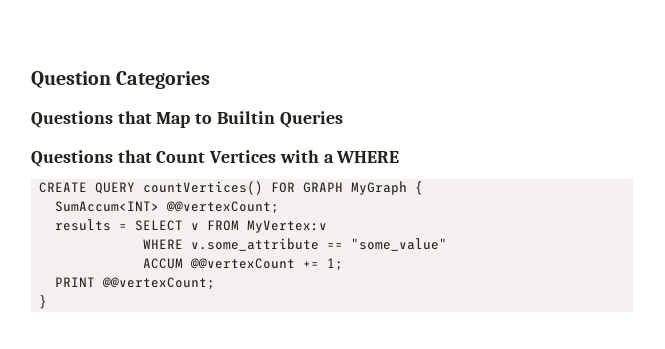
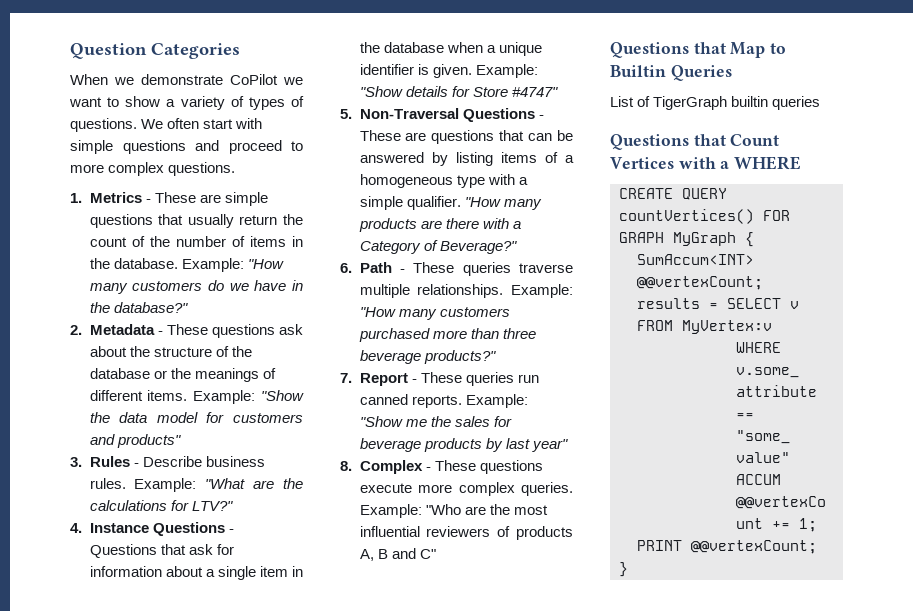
+ When we demonstrate CoPilot we want to show a variety of types of questions. We often start with simple questions and proceed to more complex questions.
+ 1. Metrics - These are simple questions that usually return the count of the number of items in the database. Example: "How many customers do we have in the database?"
+ 2. Metadata - These questions ask about the structure of the database or the meanings of different items. Example: "Show the data model for customers and products"
+ 3. Rules - Describe business rules. Example: "What are the calculations for LTV?"
+ 4. Instance Questions - Questions that ask for information about a single item in the database when a unique identifier is given. Example: "Show details for Store #4747"
+ 5. Non-Traversal Questions - These are questions that can be answered by listing items of a homogeneous type with a simple qualifier. "How many products are there with a Category of Beverage?"
+ 6. Path - These queries traverse multiple relationships. Example: "How many customers purchased more than three beverage products?"
+ 7. Report - These queries run canned reports. Example: "Show me the sales for beverage products by last year"
+ 8. Complex - These questions execute more complex queries. Example: "Who are the most influential reviewers of products A, B and C"
+ List of TigerGraph builtin queries

